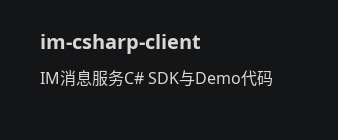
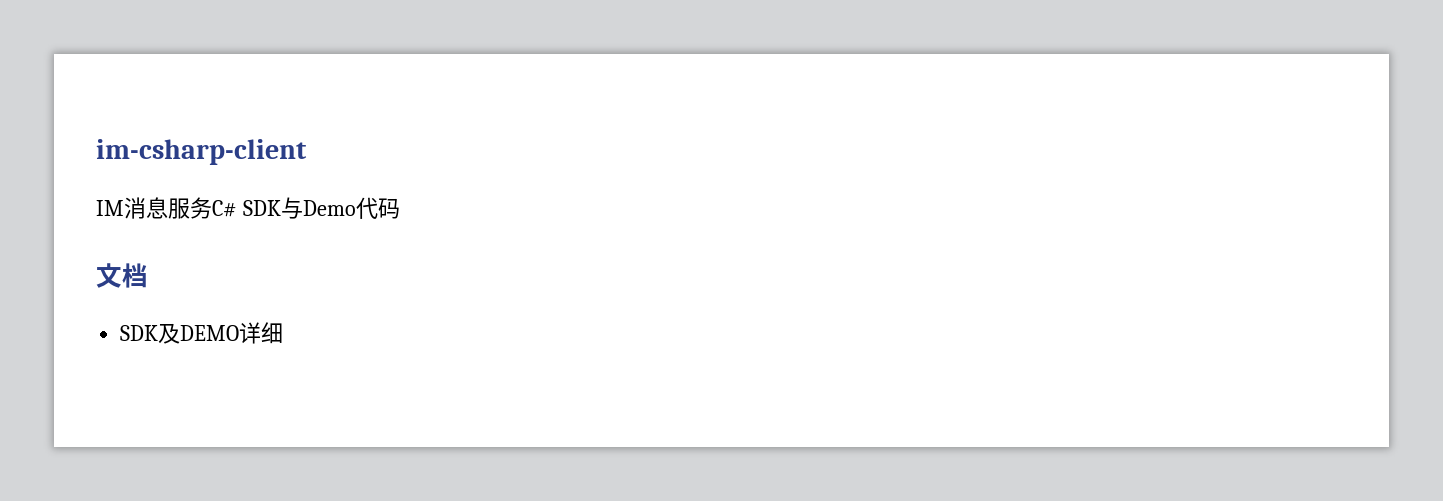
+ 文档
+ SDK及DEMO详细

